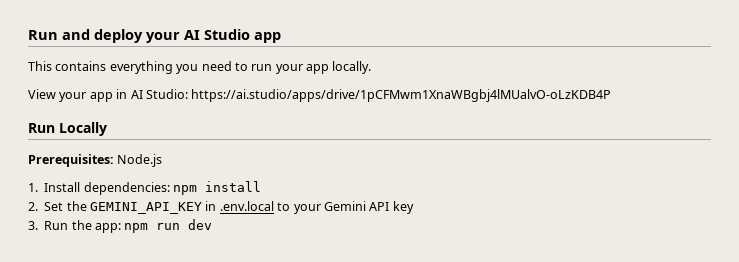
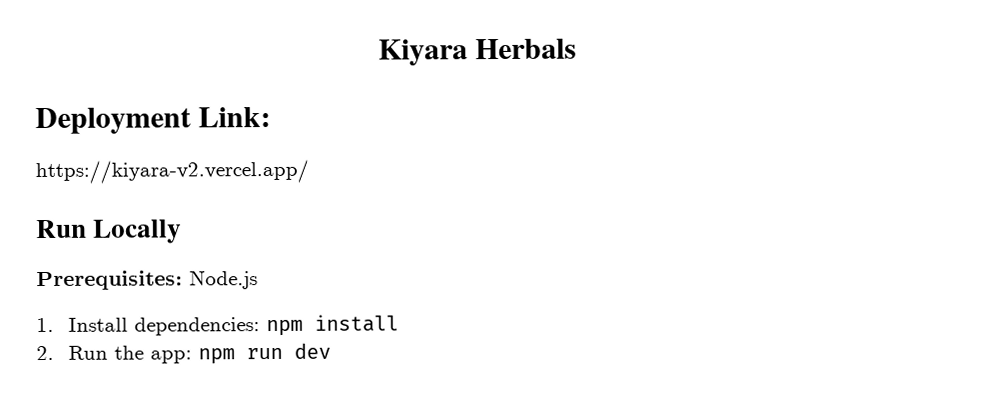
- Run and deploy your AI Studio app
- This contains everything you need to run your app locally.
- View your app in AI Studio: https://ai.studio/apps/drive/1pCFMwm1XnaWBgbj4lMUalvO-oLzKDB4P
+ Kiyara Herbals
+ Deployment Link:
+ https://kiyara-v2.vercel.app/
- 2. Set the GEMINI_API_KEY in .env.local to your Gemini API key
- 3. Run the app: npm run dev
+ 2. Run the app: npm run dev

